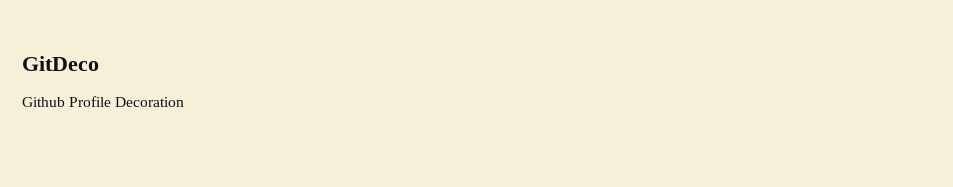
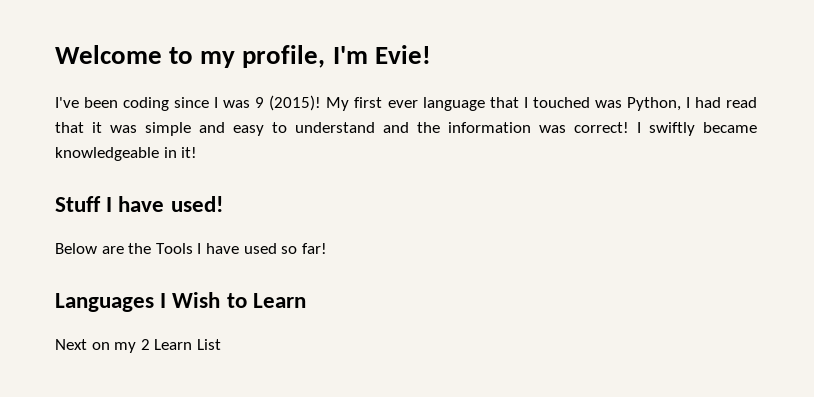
- GitDeco
- Github Profile Decoration
+ Welcome to my profile, I'm Evie!
+ I've been coding since I was 9 (2015)! My first ever language that I touched was Python, I had read that it was simple and easy to understand and the information was correct! I swiftly became knowledgeable in it!
+ Stuff I have used!
+ Below are the Tools I have used so far!
+ Languages I Wish to Learn
+ Next on my 2 Learn List

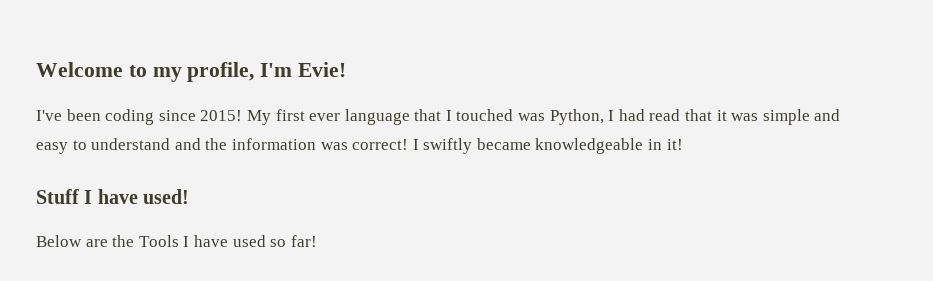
- I've been coding since I was 9 (2015)!
+ I've been coding since 2015!
- Languages I Wish to Learn
- Next on my 2 Learn List

